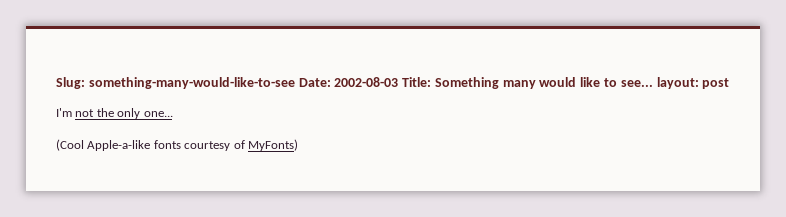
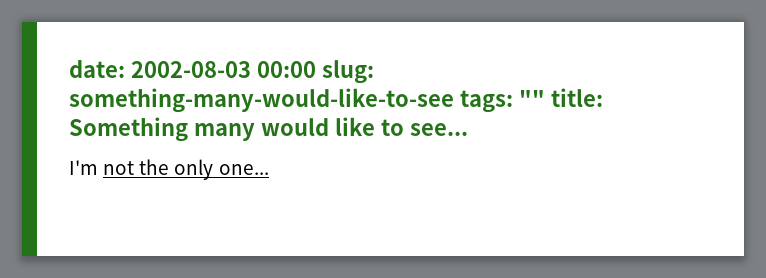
- Slug: something-many-would-like-to-see Date: 2002-08-03 Title: Something many would like to see... layout: post
+ date: 2002-08-03 00:00 slug: something-many-would-like-to-see tags: "" title: Something many would like to see...
- (Cool Apple-a-like fonts courtesy of MyFonts)

